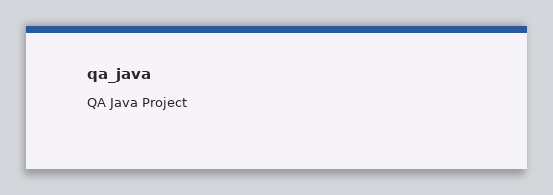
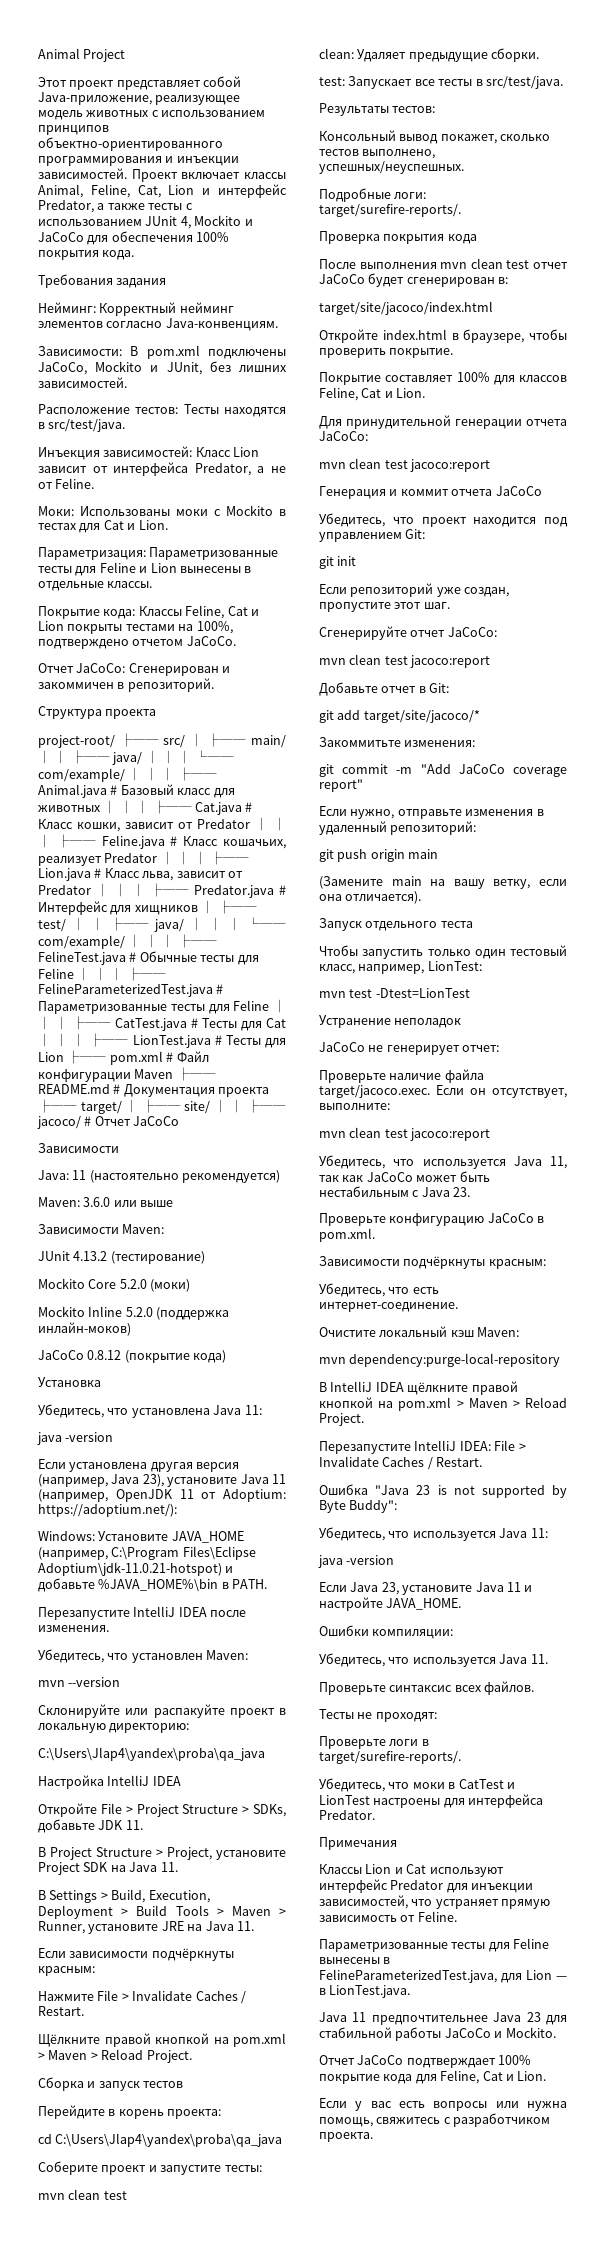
- qa_java
- QA Java Project
+ Animal Project
+ Этот проект представляет собой Java-приложение, реализующее модель животных с использованием принципов объектно-ориентированного программирования и инъекции зависимостей. Проект включает классы Animal, Feline, Cat, Lion и интерфейс Predator, а также тесты с использованием JUnit 4, Mockito и JaCoCo для обеспечения 100% покрытия кода.
+ Требования задания
+ Нейминг: Корректный нейминг элементов согласно Java-конвенциям.
+ Зависимости: В pom.xml подключены JaCoCo, Mockito и JUnit, без лишних зависимостей.
+ Расположение тестов: Тесты находятся в src/test/java.
+ Инъекция зависимостей: Класс Lion зависит от интерфейса Predator, а не от Feline.
+ Моки: Использованы моки с Mockito в тестах для Cat и Lion.
+ Параметризация: Параметризованные тесты для Feline и Lion вынесены в отдельные классы.
+ Покрытие кода: Классы Feline, Cat и Lion покрыты тестами на 100%, подтверждено отчетом JaCoCo.
+ Отчет JaCoCo: Сгенерирован и закоммичен в репозиторий.
+ Структура проекта
+ project-root/ ├── src/ │ ├── main/ │ │ ├── java/ │ │ │ └── com/example/ │ │ │ ├── Animal.java # Базовый класс для животных │ │ │ ├── Cat.java # Класс кошки, зависит от Predator │ │ │ ├── Feline.java # Класс кошачьих, реализует Predator │ │ │ ├── Lion.java # Класс льва, зависит от Predator │ │ │ ├── Predator.java # Интерфейс для хищников │ ├── test/ │ │ ├── java/ │ │ │ └── com/example/ │ │ │ ├── FelineTest.java # Обычные тесты для Feline │ │ │ ├── FelineParameterizedTest.java # Параметризованные тесты для Feline │ │ │ ├── CatTest.java # Тесты для Cat │ │ │ ├── LionTest.java # Тесты для Lion ├── pom.xml # Файл конфигурации Maven ├── README.md # Документация проекта ├── target/ │ ├── site/ │ │ ├── jacoco/ # Отчет JaCoCo
+ Зависимости
+ Java: 11 (настоятельно рекомендуется)
+ Maven: 3.6.0 или выше
+ Зависимости Maven:
+ JUnit 4.13.2 (тестирование)
+ Mockito Core 5.2.0 (моки)
+ Mockito Inline 5.2.0 (поддержка инлайн-моков)
+ JaCoCo 0.8.12 (покрытие кода)
+ Установка
+ Убедитесь, что установлена Java 11:
+ java -version
+ Если установлена другая версия (например, Java 23), установите Java 11 (например, OpenJDK 11 от Adoptium: https://adoptium.net/):
+ Windows: Установите JAVA_HOME (например, C:\Program Files\Eclipse Adoptium\jdk-11.0.21-hotspot) и добавьте %JAVA_HOME%\bin в PATH.
+ Перезапустите IntelliJ IDEA после изменения.
+ Убедитесь, что установлен Maven:
+ mvn --version
+ Склонируйте или распакуйте проект в локальную директорию:
+ C:\Users\Jlap4\yandex\proba\qa_java
+ Настройка IntelliJ IDEA
+ Откройте File > Project Structure > SDKs, добавьте JDK 11.
+ В Project Structure > Project, установите Project SDK на Java 11.
+ В Settings > Build, Execution, Deployment > Build Tools > Maven > Runner, установите JRE на Java 11.
+ Если зависимости подчёркнуты красным:
+ Нажмите File > Invalidate Caches / Restart.
+ Щёлкните правой кнопкой на pom.xml > Maven > Reload Project.
+ Сборка и запуск тестов
+ Перейдите в корень проекта:
+ cd C:\Users\Jlap4\yandex\proba\qa_java
+ Соберите проект и запустите тесты:
+ mvn clean test
+ clean: Удаляет предыдущие сборки.
+ test: Запускает все тесты в src/test/java.
+ Результаты тестов:
+ Консольный вывод покажет, сколько тестов выполнено, успешных/неуспешных.
+ Подробные логи: target/surefire-reports/.
+ Проверка покрытия кода
+ После выполнения mvn clean test отчет JaCoCo будет сгенерирован в:
+ target/site/jacoco/index.html
+ Откройте index.html в браузере, чтобы проверить покрытие.
+ Покрытие составляет 100% для классов Feline, Cat и Lion.
+ Для принудительной генерации отчета JaCoCo:
+ mvn clean test jacoco:report
+ Генерация и коммит отчета JaCoCo
+ Убедитесь, что проект находится под управлением Git:
+ git init
+ Если репозиторий уже создан, пропустите этот шаг.
+ Сгенерируйте отчет JaCoCo:
+ mvn clean test jacoco:report
+ Добавьте отчет в Git:
+ git add target/site/jacoco/*
+ Закоммитьте изменения:
+ git commit -m "Add JaCoCo coverage report"
+ Если нужно, отправьте изменения в удаленный репозиторий:
+ git push origin main
+ (Замените main на вашу ветку, если она отличается).
+ Запуск отдельного теста
+ Чтобы запустить только один тестовый класс, например, LionTest:
+ mvn test -Dtest=LionTest
+ Устранение неполадок
+ JaCoCo не генерирует отчет:
+ Проверьте наличие файла target/jacoco.exec. Если он отсутствует, выполните:
+ mvn clean test jacoco:report
+ Убедитесь, что используется Java 11, так как JaCoCo может быть нестабильным с Java 23.
+ Проверьте конфигурацию JaCoCo в pom.xml.
+ Зависимости подчёркнуты красным:
+ Убедитесь, что есть интернет-соединение.
+ Очистите локальный кэш Maven:
+ mvn dependency:purge-local-repository
+ В IntelliJ IDEA щёлкните правой кнопкой на pom.xml > Maven > Reload Project.
+ Перезапустите IntelliJ IDEA: File > Invalidate Caches / Restart.
+ Ошибка "Java 23 is not supported by Byte Buddy":
+ Убедитесь, что используется Java 11:
+ java -version
+ Если Java 23, установите Java 11 и настройте JAVA_HOME.
+ Ошибки компиляции:
+ Убедитесь, что используется Java 11.
+ Проверьте синтаксис всех файлов.
+ Тесты не проходят:
+ Проверьте логи в target/surefire-reports/.
+ Убедитесь, что моки в CatTest и LionTest настроены для интерфейса Predator.
+ Примечания
+ Классы Lion и Cat используют интерфейс Predator для инъекции зависимостей, что устраняет прямую зависимость от Feline.
+ Параметризованные тесты для Feline вынесены в FelineParameterizedTest.java, для Lion — в LionTest.java.
+ Java 11 предпочтительнее Java 23 для стабильной работы JaCoCo и Mockito.
+ Отчет JaCoCo подтверждает 100% покрытие кода для Feline, Cat и Lion.
+ Если у вас есть вопросы или нужна помощь, свяжитесь с разработчиком проекта.

